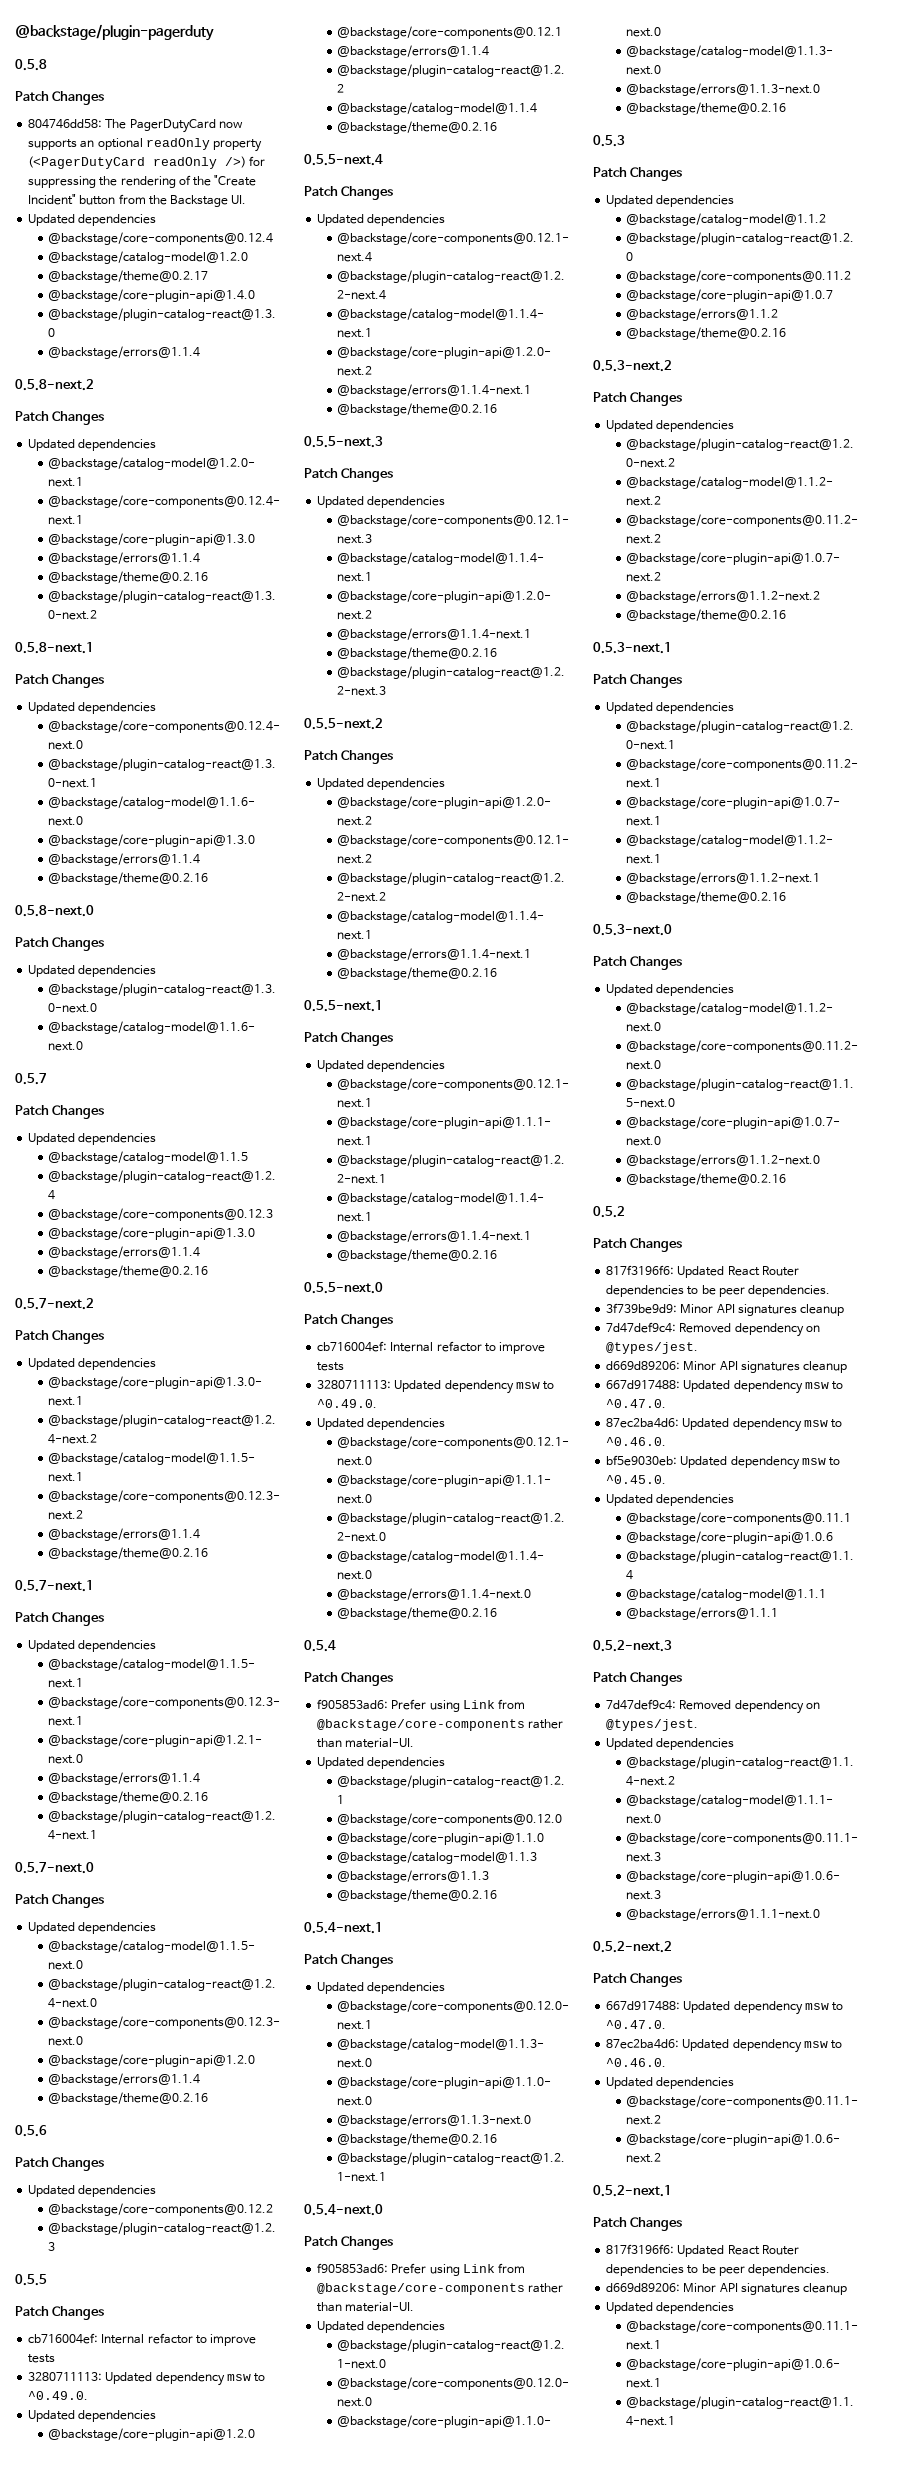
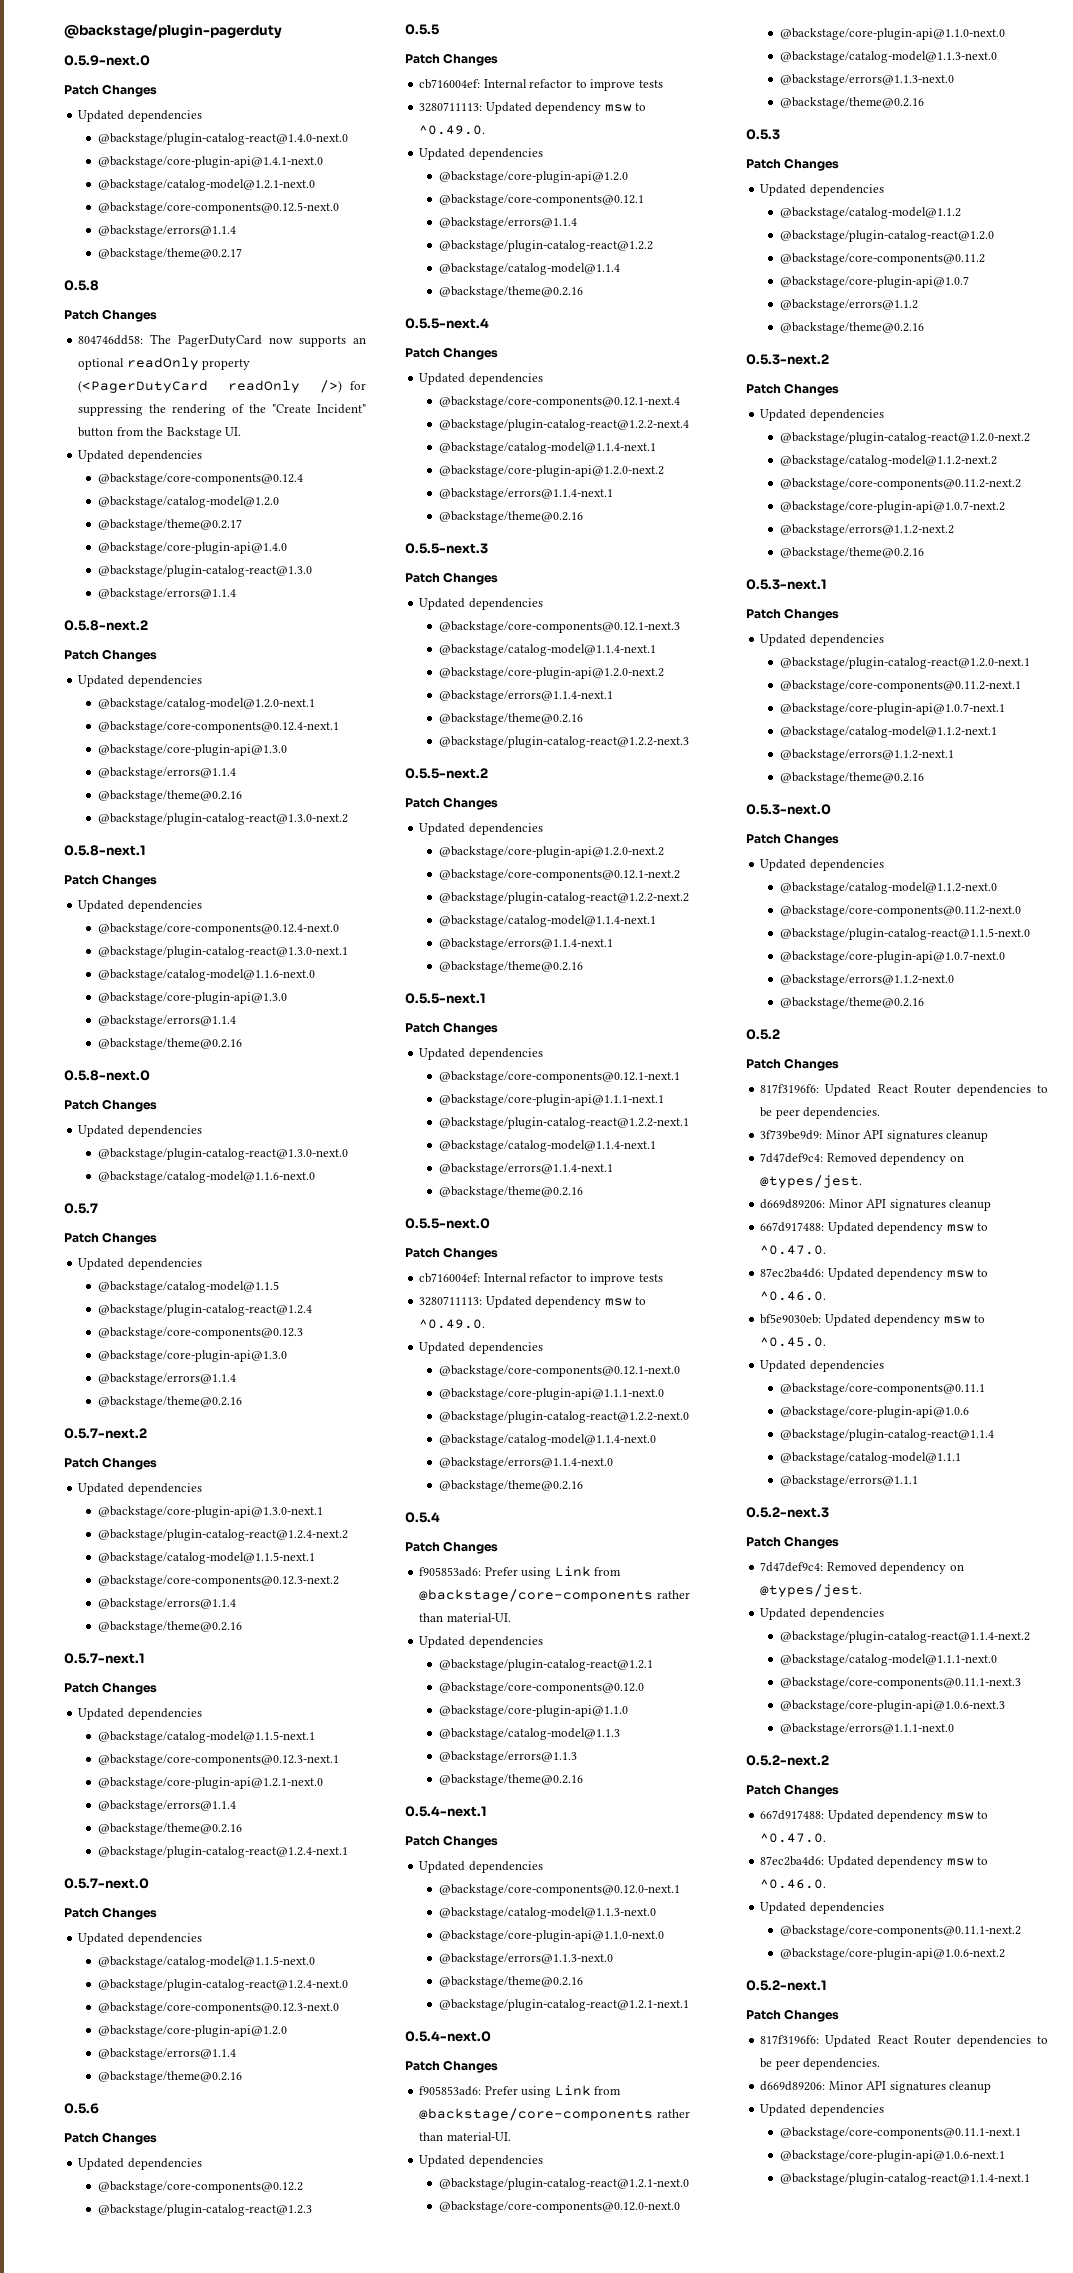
+ 0.5.9-next.0
+ Patch Changes
+ Updated dependencies
+ @backstage/plugin-catalog-react@1.4.0-next.0
+ @backstage/core-plugin-api@1.4.1-next.0
+ @backstage/catalog-model@1.2.1-next.0
+ @backstage/core-components@0.12.5-next.0
+ @backstage/errors@1.1.4
+ @backstage/theme@0.2.17

